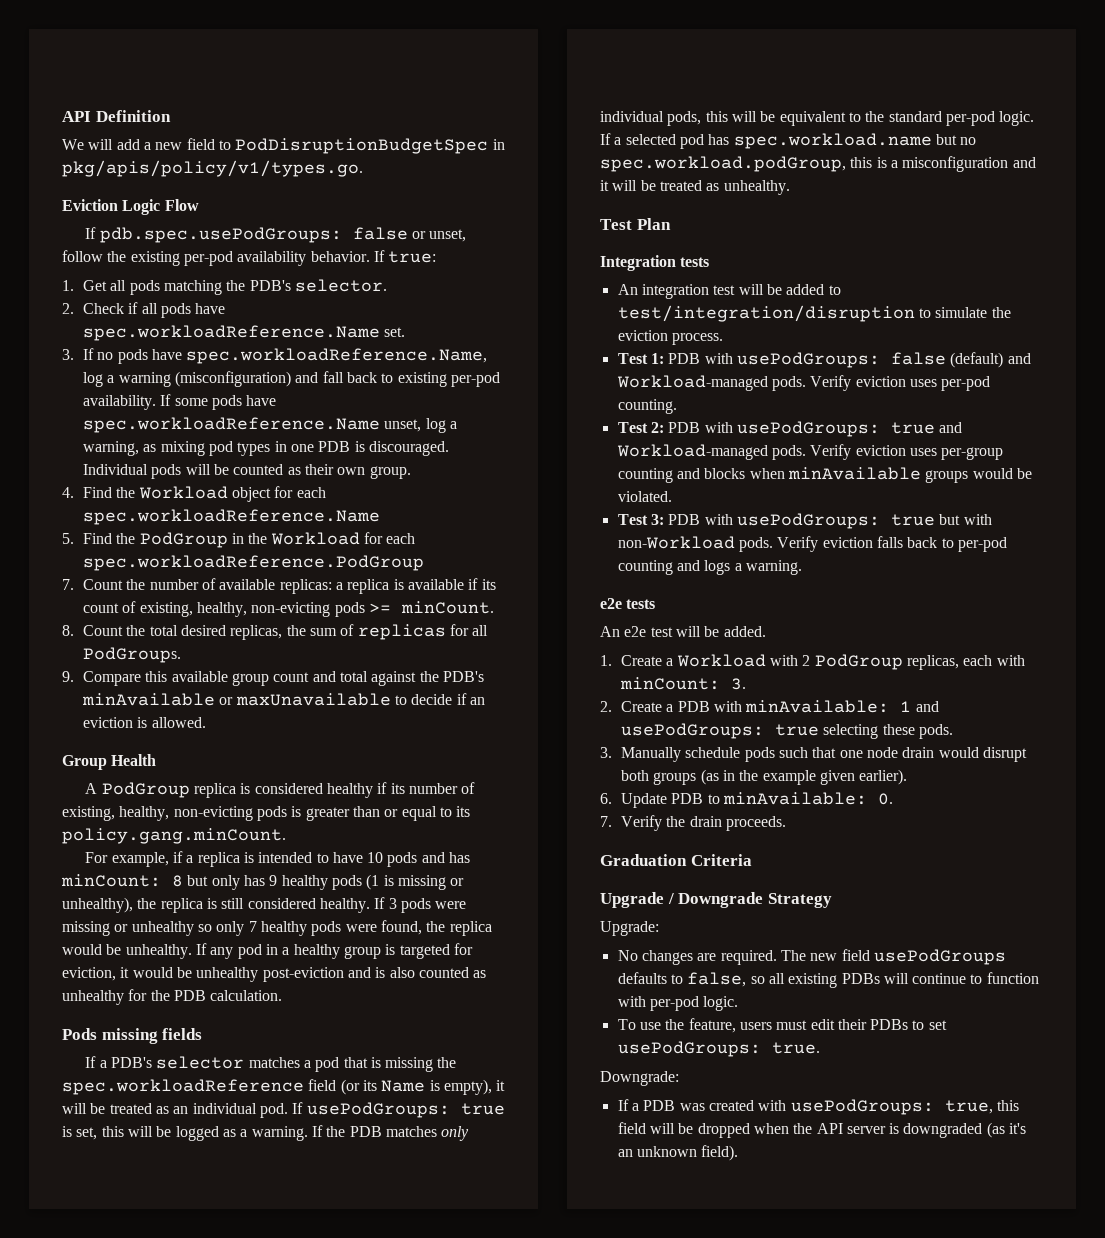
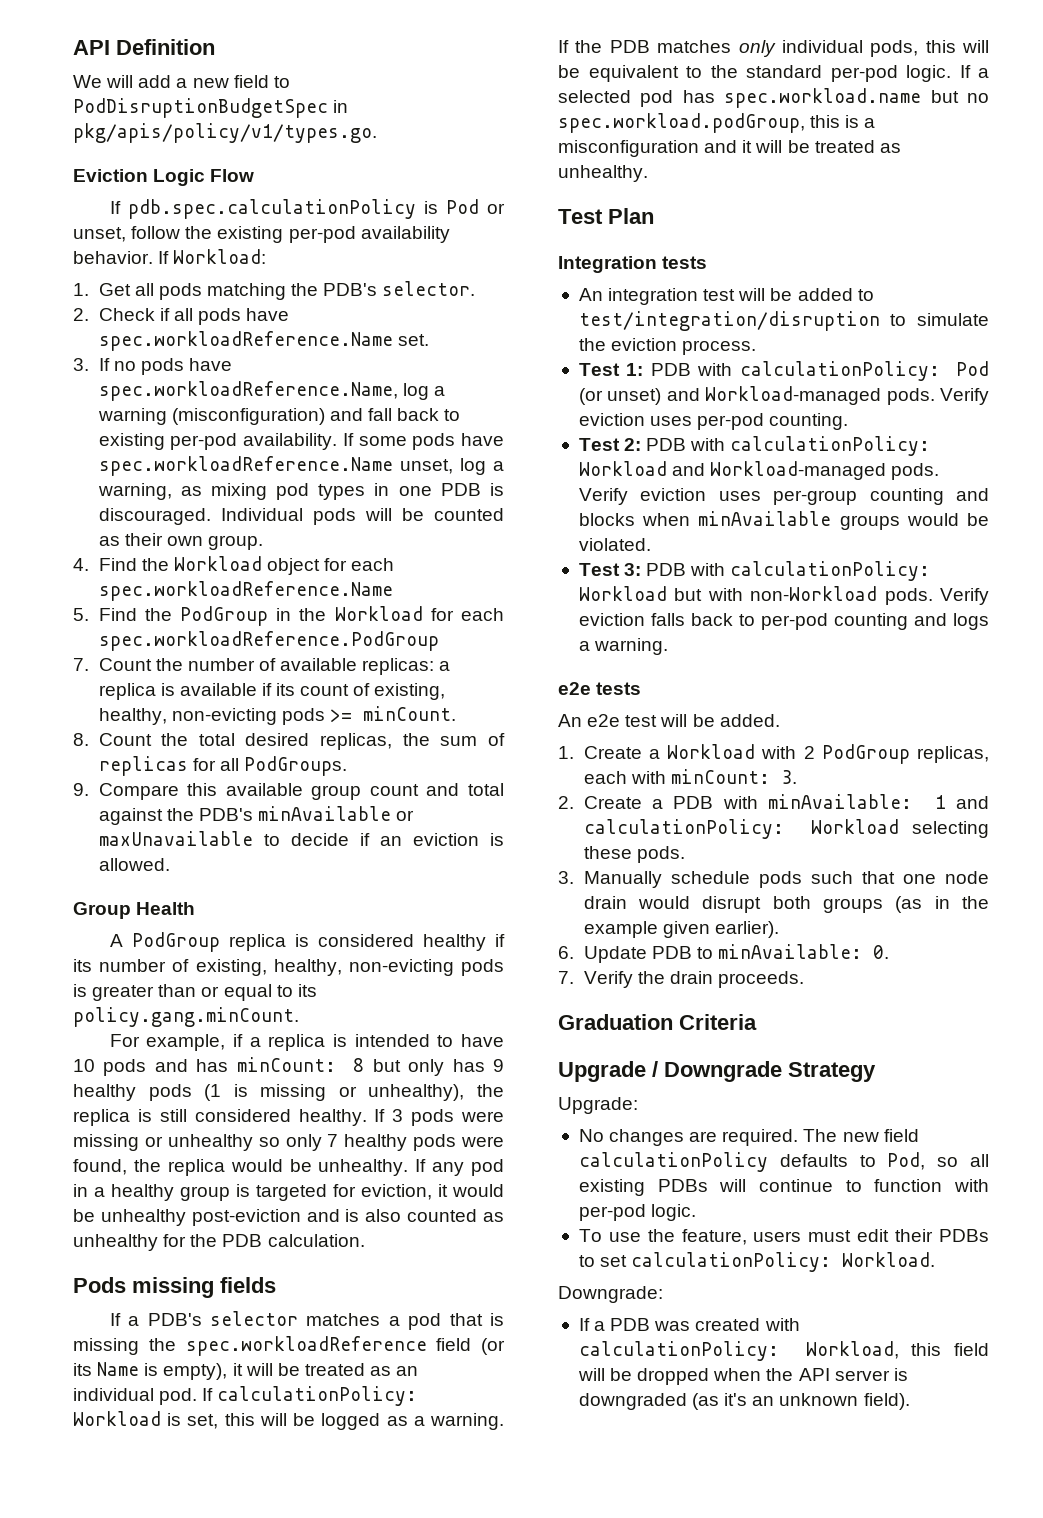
- If pdb.spec.usePodGroups: false or unset, follow the existing per-pod availability behavior.
+ If pdb.spec.calculationPolicy is Pod or unset, follow the existing per-pod availability behavior.
- If true:
+ If Workload:
- If usePodGroups: true is set, this will be logged as a warning.
+ If calculationPolicy: Workload is set, this will be logged as a warning.
- Test 1: PDB with usePodGroups: false (default) and Workload-managed pods.
+ Test 1: PDB with calculationPolicy: Pod (or unset) and Workload-managed pods.
- Test 2: PDB with usePodGroups: true and Workload-managed pods.
+ Test 2: PDB with calculationPolicy: Workload and Workload-managed pods.
- Test 3: PDB with usePodGroups: true but with non-Workload pods.
+ Test 3: PDB with calculationPolicy: Workload but with non-Workload pods.
- 2. Create a PDB with minAvailable: 1 and usePodGroups: true selecting these pods.
+ 2. Create a PDB with minAvailable: 1 and calculationPolicy: Workload selecting these pods.
- The new field usePodGroups defaults to false, so all existing PDBs will continue to function with per-pod logic.
+ The new field calculationPolicy defaults to Pod, so all existing PDBs will continue to function with per-pod logic.
- To use the feature, users must edit their PDBs to set usePodGroups: true.
+ To use the feature, users must edit their PDBs to set calculationPolicy: Workload.
- If a PDB was created with usePodGroups: true, this field will be dropped when the API server is downgraded (as it's an unknown field).
+ If a PDB was created with calculationPolicy: Workload, this field will be dropped when the API server is downgraded (as it's an unknown field).

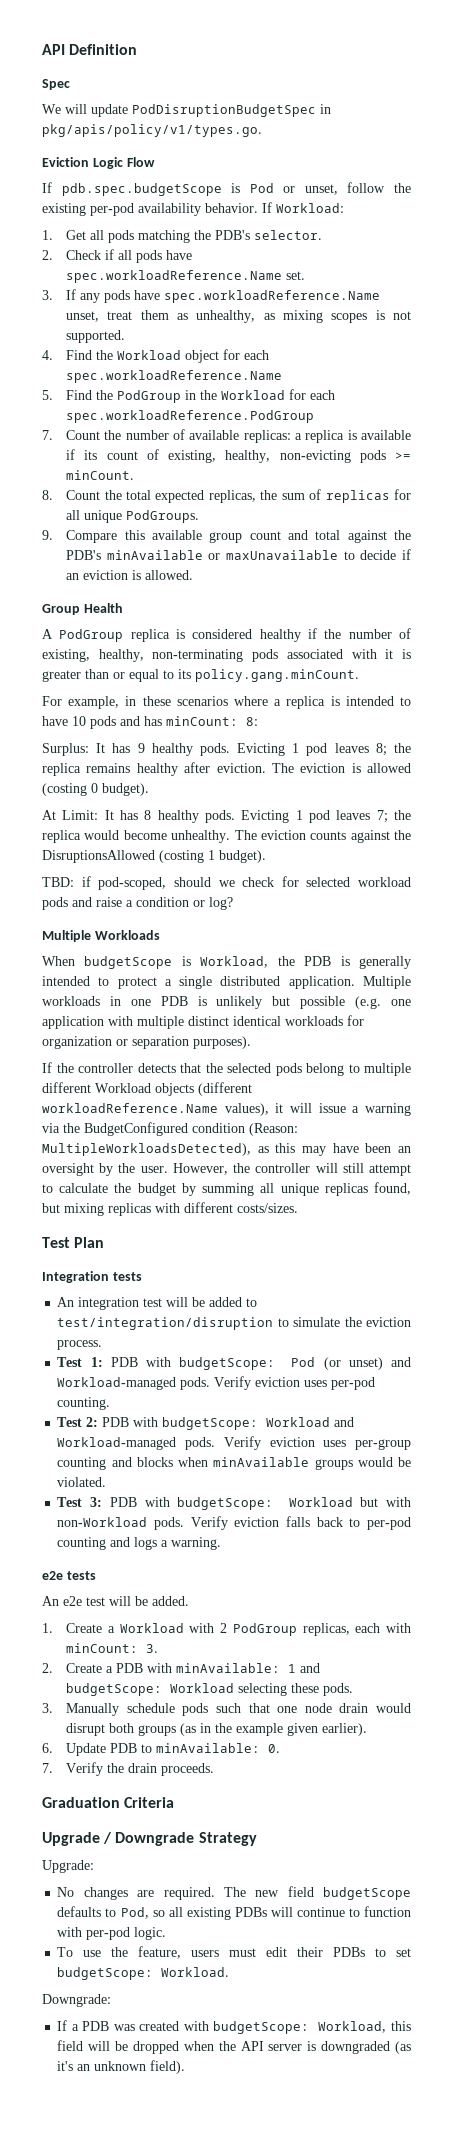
+ Spec
- We will add a new field to PodDisruptionBudgetSpec in pkg/apis/policy/v1/types.go.
+ We will update PodDisruptionBudgetSpec in pkg/apis/policy/v1/types.go.
- If pdb.spec.calculationPolicy is Pod or unset, follow the existing per-pod availability behavior.
+ If pdb.spec.budgetScope is Pod or unset, follow the existing per-pod availability behavior.
- 3. If no pods have spec.workloadReference.Name, log a warning (misconfiguration) and fall back to existing per-pod availability. If some pods have spec.workloadReference.Name unset, log a warning, as mixing pod types in one PDB is discouraged. Individual pods will be counted as their own group.
+ 3. If any pods have spec.workloadReference.Name unset, treat them as unhealthy, as mixing scopes is not supported.
- 8. Count the total desired replicas, the sum of replicas for all PodGroups.
+ 8. Count the total expected replicas, the sum of replicas for all unique PodGroups.
- A PodGroup replica is considered healthy if its number of existing, healthy, non-evicting pods is greater than or equal to its policy.gang.minCount.
+ A PodGroup replica is considered healthy if the number of existing, healthy, non-terminating pods associated with it is greater than or equal to its policy.gang.minCount.
- For example, if a replica is intended to have 10 pods and has minCount: 8 but only has 9 healthy pods (1 is missing or unhealthy), the replica is still considered healthy. If 3 pods were missing or unhealthy so only 7 healthy pods were found, the replica would be unhealthy. If any pod in a healthy group is targeted for eviction, it would be unhealthy post-eviction and is also counted as unhealthy for the PDB calculation.
- Pods missing fields
- If a PDB's selector matches a pod that is missing the spec.workloadReference field (or its Name is empty), it will be treated as an individual pod. If calculationPolicy: Workload is set, this will be logged as a warning. If the PDB matches only individual pods, this will be equivalent to the standard per-pod logic. If a selected pod has spec.workload.name but no spec.workload.podGroup, this is a misconfiguration and it will be treated as unhealthy.
+ For example, in these scenarios where a replica is intended to have 10 pods and has minCount: 8:
+ Surplus: It has 9 healthy pods. Evicting 1 pod leaves 8; the replica remains healthy after eviction. The eviction is allowed (costing 0 budget).
+ At Limit: It has 8 healthy pods. Evicting 1 pod leaves 7; the replica would become unhealthy. The eviction counts against the DisruptionsAllowed (costing 1 budget).
+ TBD: if pod-scoped, should we check for selected workload pods and raise a condition or log?
+ Multiple Workloads
+ When budgetScope is Workload, the PDB is generally intended to protect a single distributed application. Multiple workloads in one PDB is unlikely but possible (e.g. one application with multiple distinct identical workloads for organization or separation purposes).
+ If the controller detects that the selected pods belong to multiple different Workload objects (different workloadReference.Name values), it will issue a warning via the BudgetConfigured condition (Reason: MultipleWorkloadsDetected), as this may have been an oversight by the user. However, the controller will still attempt to calculate the budget by summing all unique replicas found, but mixing replicas with different costs/sizes.
- Test 1: PDB with calculationPolicy: Pod (or unset) and Workload-managed pods.
+ Test 1: PDB with budgetScope: Pod (or unset) and Workload-managed pods.
- Test 2: PDB with calculationPolicy: Workload and Workload-managed pods.
+ Test 2: PDB with budgetScope: Workload and Workload-managed pods.
- Test 3: PDB with calculationPolicy: Workload but with non-Workload pods.
+ Test 3: PDB with budgetScope: Workload but with non-Workload pods.
- 2. Create a PDB with minAvailable: 1 and calculationPolicy: Workload selecting these pods.
+ 2. Create a PDB with minAvailable: 1 and budgetScope: Workload selecting these pods.
- The new field calculationPolicy defaults to Pod, so all existing PDBs will continue to function with per-pod logic.
+ The new field budgetScope defaults to Pod, so all existing PDBs will continue to function with per-pod logic.
- To use the feature, users must edit their PDBs to set calculationPolicy: Workload.
+ To use the feature, users must edit their PDBs to set budgetScope: Workload.
- If a PDB was created with calculationPolicy: Workload, this field will be dropped when the API server is downgraded (as it's an unknown field).
+ If a PDB was created with budgetScope: Workload, this field will be dropped when the API server is downgraded (as it's an unknown field).

